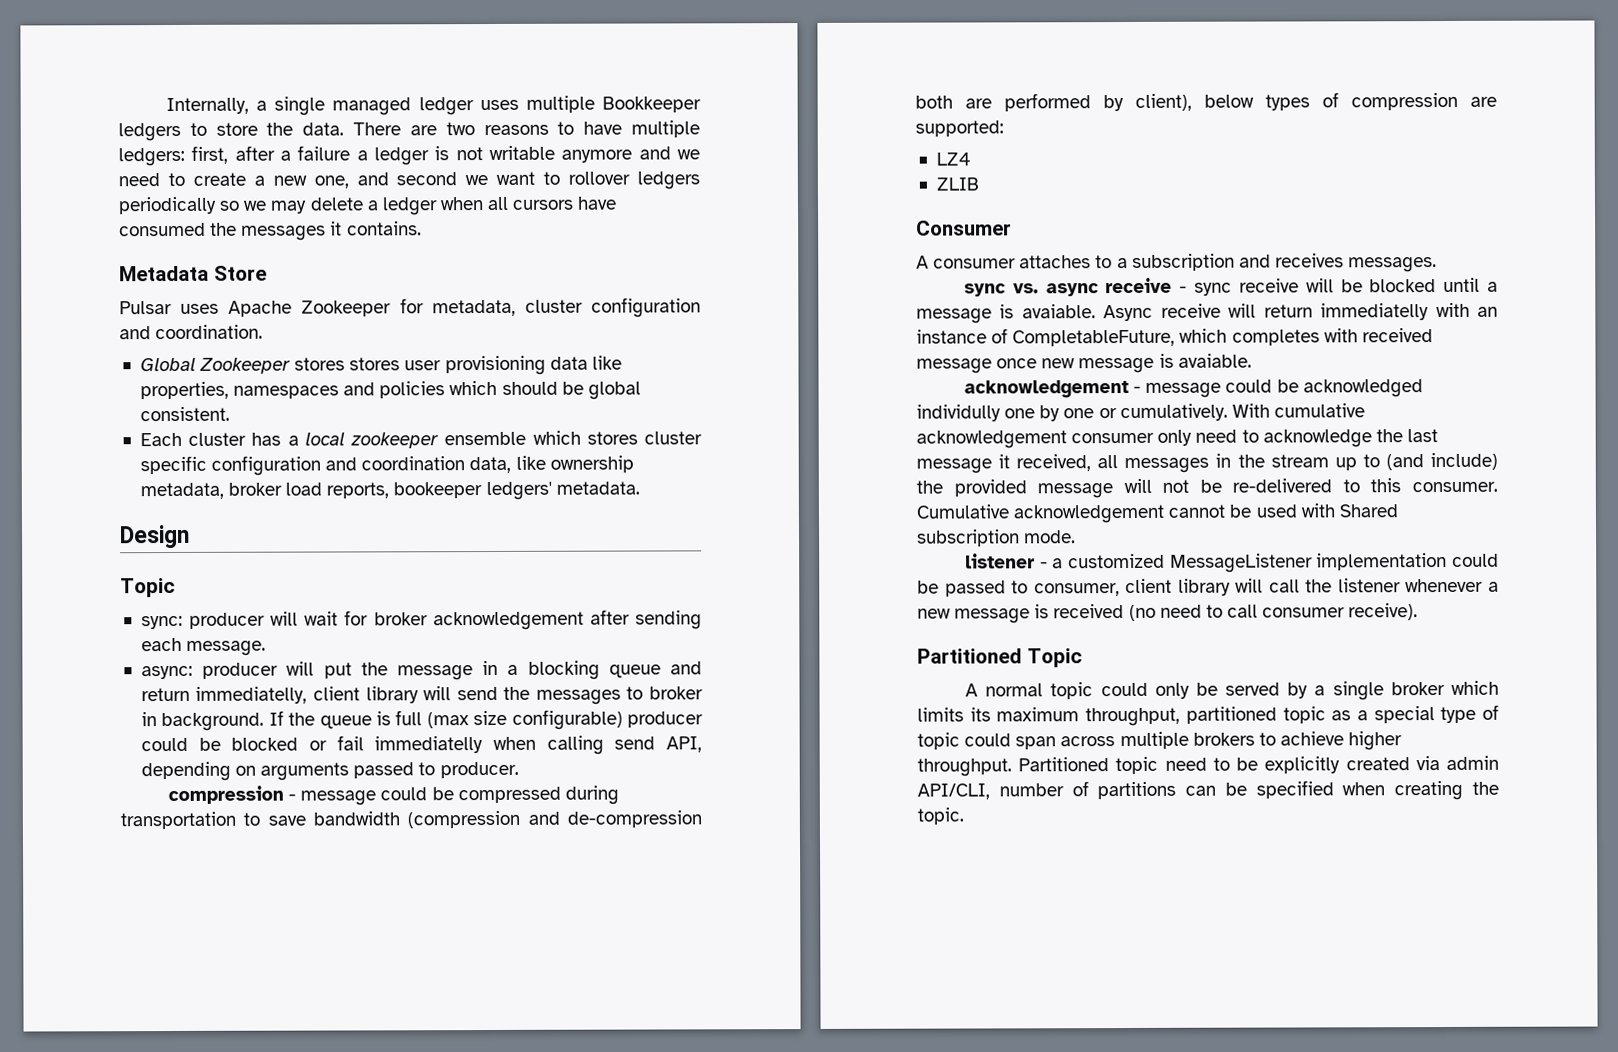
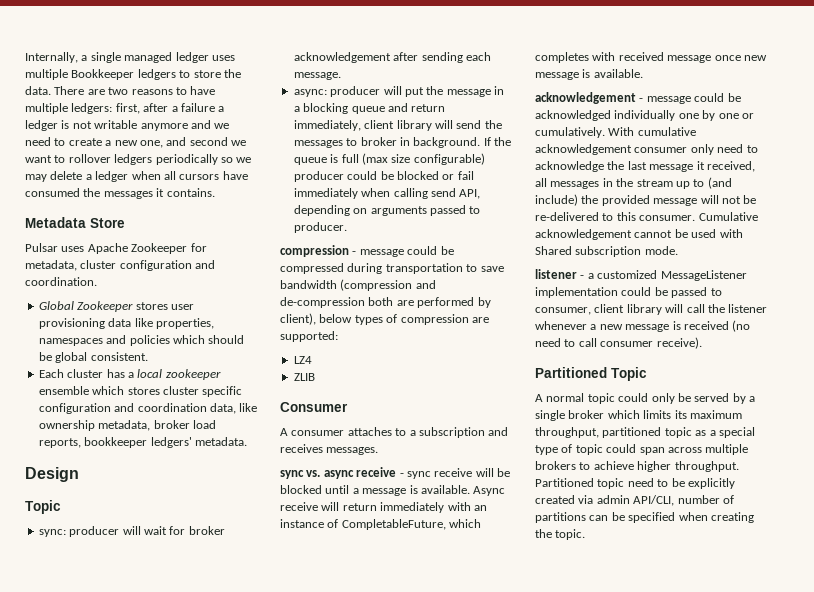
- Global Zookeeper stores stores user provisioning data like properties, namespaces and policies which should be global consistent.
+ Global Zookeeper stores user provisioning data like properties, namespaces and policies which should be global consistent.
- Each cluster has a local zookeeper ensemble which stores cluster specific configuration and coordination data, like ownership metadata, broker load reports, bookeeper ledgers' metadata.
+ Each cluster has a local zookeeper ensemble which stores cluster specific configuration and coordination data, like ownership metadata, broker load reports, bookkeeper ledgers' metadata.
- async: producer will put the message in a blocking queue and return immediatelly, client library will send the messages to broker in background.
+ async: producer will put the message in a blocking queue and return immediately, client library will send the messages to broker in background.
- If the queue is full (max size configurable) producer could be blocked or fail immediatelly when calling send API, depending on arguments passed to producer.
+ If the queue is full (max size configurable) producer could be blocked or fail immediately when calling send API, depending on arguments passed to producer.
- sync vs. async receive - sync receive will be blocked until a message is avaiable.
+ sync vs. async receive - sync receive will be blocked until a message is available.
- Async receive will return immediatelly with an instance of CompletableFuture, which completes with received message once new message is avaiable.
+ Async receive will return immediately with an instance of CompletableFuture, which completes with received message once new message is available.
- acknowledgement - message could be acknowledged individully one by one or cumulatively.
+ acknowledgement - message could be acknowledged individually one by one or cumulatively.

